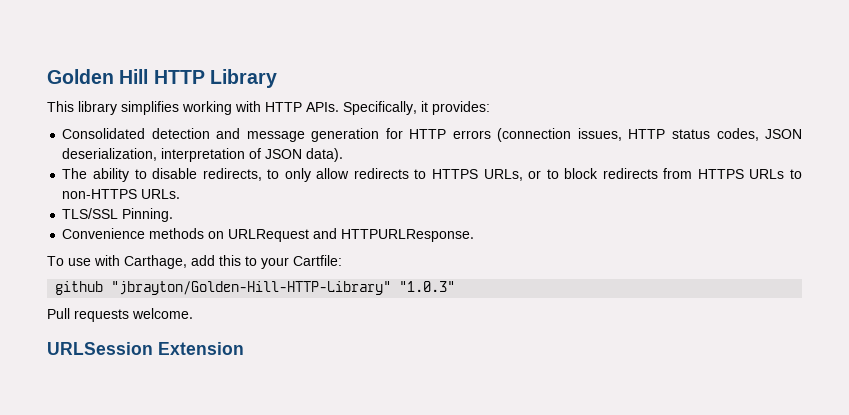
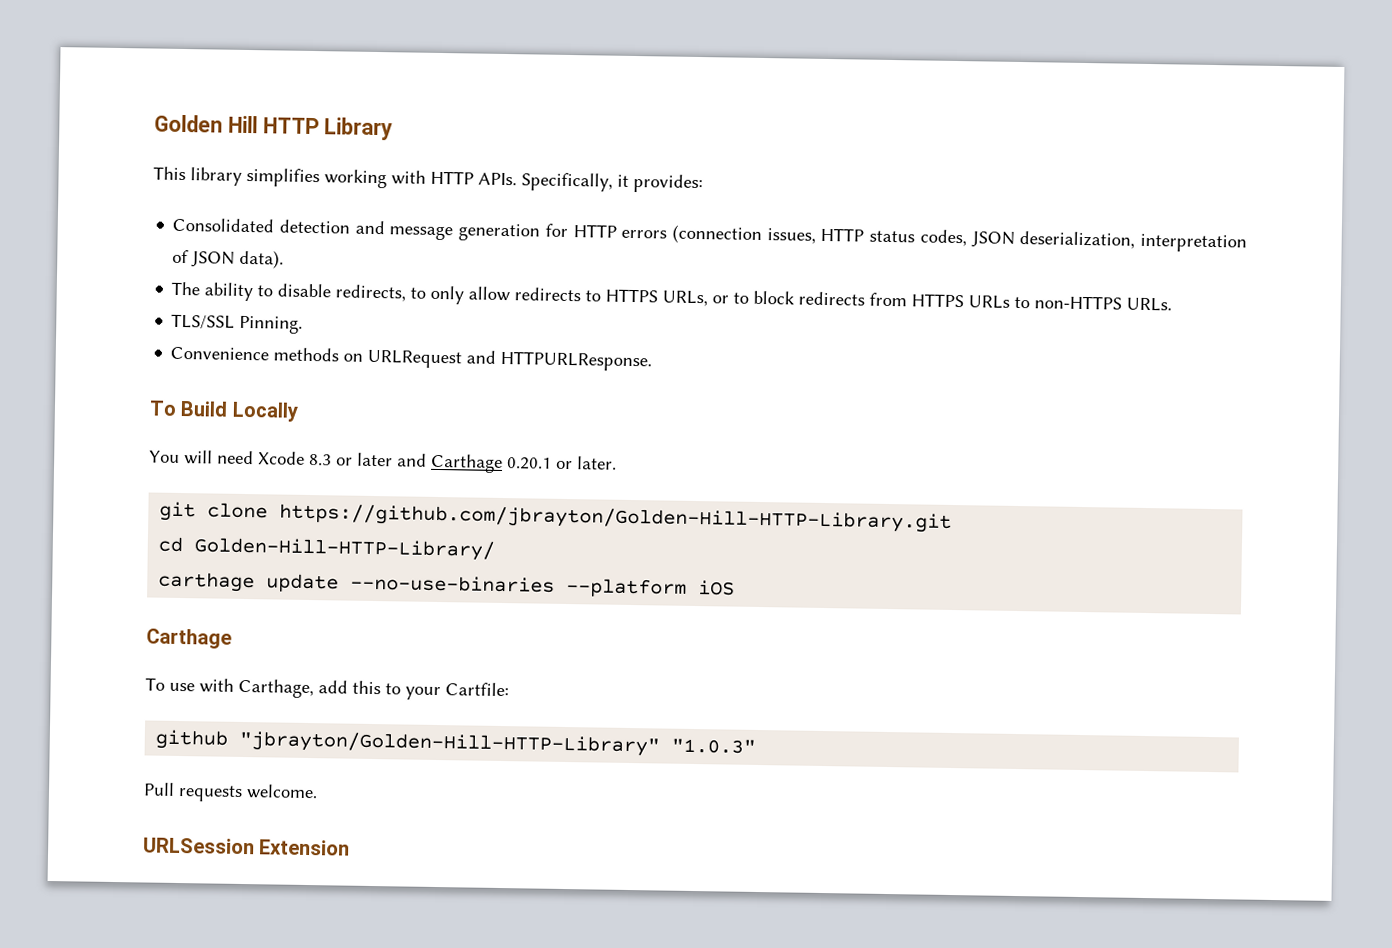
+ To Build Locally
+ You will need Xcode 8.3 or later and Carthage 0.20.1 or later.
+ git clone https://github.com/jbrayton/Golden-Hill-HTTP-Library.git
+ cd Golden-Hill-HTTP-Library/
+ carthage update --no-use-binaries --platform iOS
+ Carthage

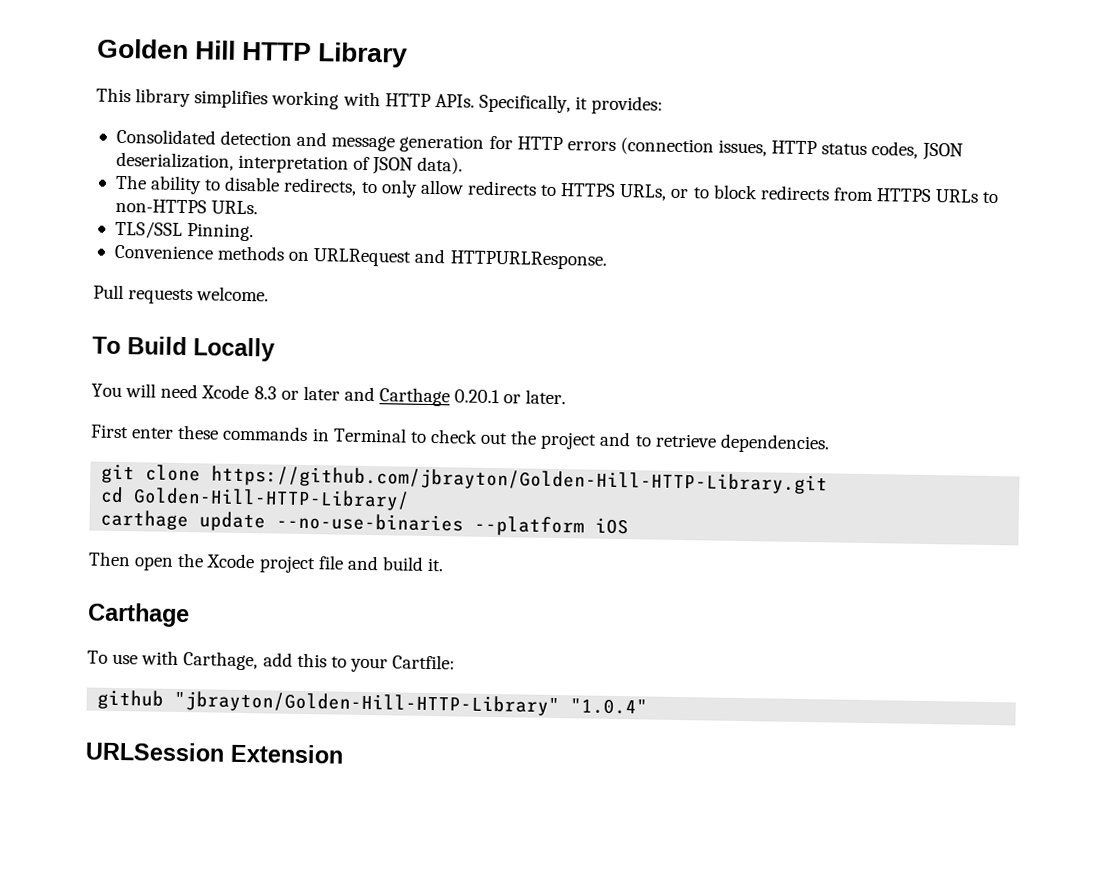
+ Pull requests welcome.
+ First enter these commands in Terminal to check out the project and to retrieve dependencies.
+ Then open the Xcode project file and build it.
- github "jbrayton/Golden-Hill-HTTP-Library" "1.0.3"
- Pull requests welcome.
+ github "jbrayton/Golden-Hill-HTTP-Library" "1.0.4"

